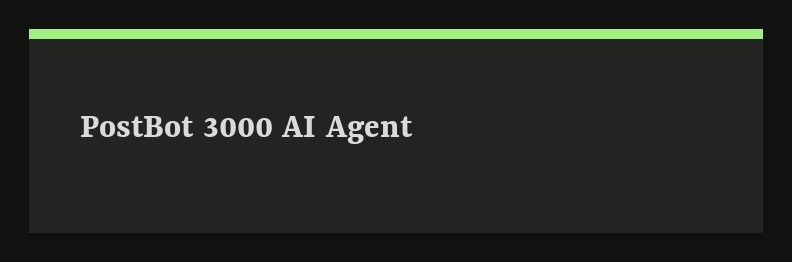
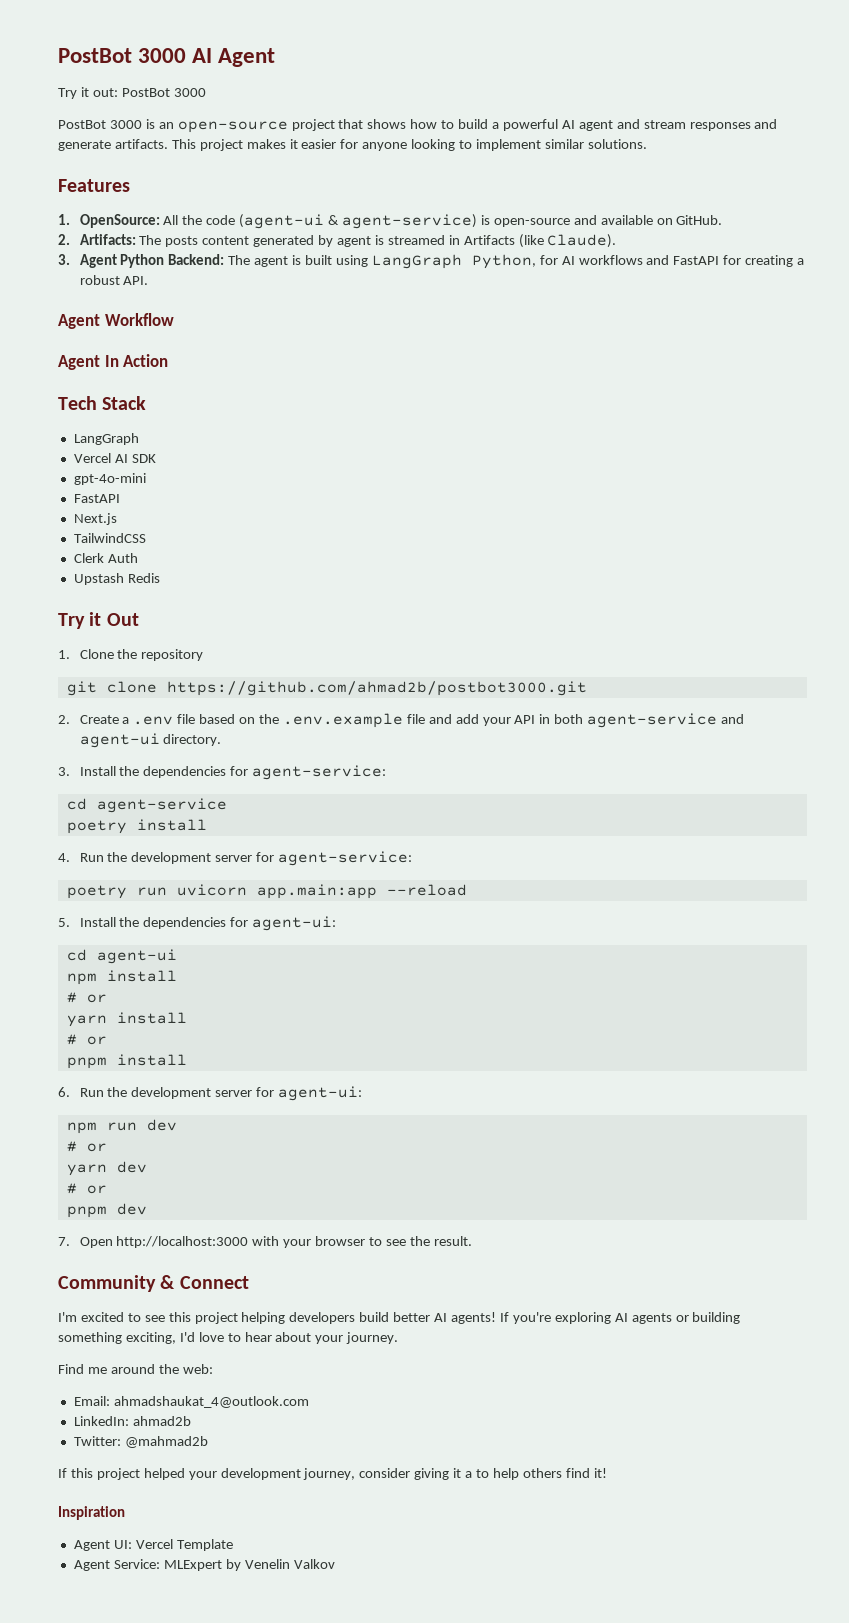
+ Try it out: PostBot 3000
+ PostBot 3000 is an open-source project that shows how to build a powerful AI agent and stream responses and generate artifacts. This project makes it easier for anyone looking to implement similar solutions.
+ Features
+ 1. OpenSource: All the code (agent-ui & agent-service) is open-source and available on GitHub.
+ 2. Artifacts: The posts content generated by agent is streamed in Artifacts (like Claude).
+ 3. Agent Python Backend: The agent is built using LangGraph Python, for AI workflows and FastAPI for creating a robust API.
+ Agent Workflow
+ Agent In Action
+ Tech Stack
+ LangGraph
+ Vercel AI SDK
+ gpt-4o-mini
+ FastAPI
+ Next.js
+ TailwindCSS
+ Clerk Auth
+ Upstash Redis
+ Try it Out
+ 1. Clone the repository
+ git clone https://github.com/ahmad2b/postbot3000.git
+ 2. Create a .env file based on the .env.example file and add your API in both agent-service and agent-ui directory.
+ 3. Install the dependencies for agent-service:
+ cd agent-service
+ poetry install
+ 4. Run the development server for agent-service:
+ poetry run uvicorn app.main:app --reload
+ 5. Install the dependencies for agent-ui:
+ cd agent-ui
+ npm install
+ # or
+ yarn install
+ # or
+ pnpm install
+ 6. Run the development server for agent-ui:
+ npm run dev
+ # or
+ yarn dev
+ # or
+ pnpm dev
+ 7. Open http://localhost:3000 with your browser to see the result.
+ Community & Connect
+ I'm excited to see this project helping developers build better AI agents! If you're exploring AI agents or building something exciting, I'd love to hear about your journey.
+ Find me around the web:
+ Email: ahmadshaukat_4@outlook.com
+ LinkedIn: ahmad2b
+ Twitter: @mahmad2b
+ If this project helped your development journey, consider giving it a to help others find it!
+ Inspiration
+ Agent UI: Vercel Template
+ Agent Service: MLExpert by Venelin Valkov

